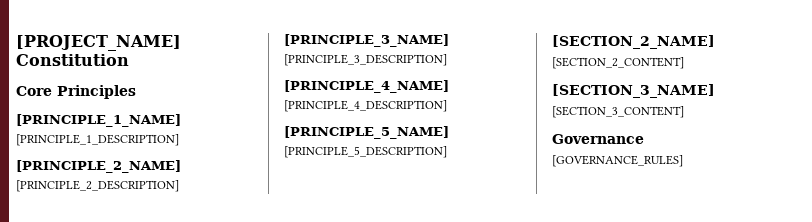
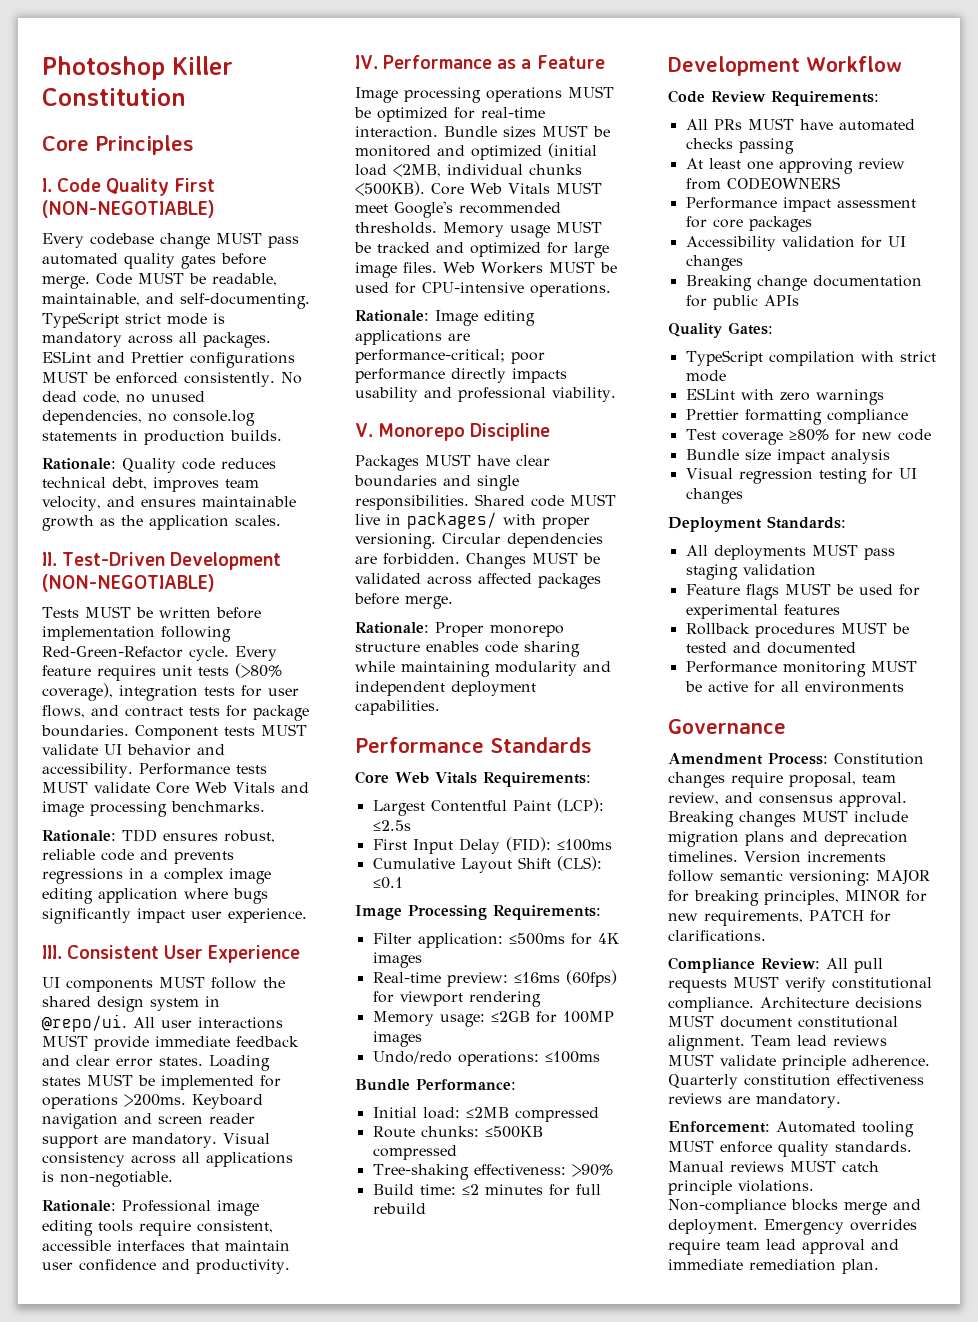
- [PROJECT_NAME] Constitution
+ Photoshop Killer Constitution
- [PRINCIPLE_1_NAME]
- [PRINCIPLE_1_DESCRIPTION]
- [PRINCIPLE_2_NAME]
- [PRINCIPLE_2_DESCRIPTION]
- [PRINCIPLE_3_NAME]
- [PRINCIPLE_3_DESCRIPTION]
- [PRINCIPLE_4_NAME]
- [PRINCIPLE_4_DESCRIPTION]
- [PRINCIPLE_5_NAME]
- [PRINCIPLE_5_DESCRIPTION]
- [SECTION_2_NAME]
- [SECTION_2_CONTENT]
- [SECTION_3_NAME]
- [SECTION_3_CONTENT]
+ I. Code Quality First (NON-NEGOTIABLE)
+ Every codebase change MUST pass automated quality gates before merge. Code MUST be readable, maintainable, and self-documenting. TypeScript strict mode is mandatory across all packages. ESLint and Prettier configurations MUST be enforced consistently. No dead code, no unused dependencies, no console.log statements in production builds.
+ Rationale: Quality code reduces technical debt, improves team velocity, and ensures maintainable growth as the application scales.
+ II. Test-Driven Development (NON-NEGOTIABLE)
+ Tests MUST be written before implementation following Red-Green-Refactor cycle. Every feature requires unit tests (>80% coverage), integration tests for user flows, and contract tests for package boundaries. Component tests MUST validate UI behavior and accessibility. Performance tests MUST validate Core Web Vitals and image processing benchmarks.
+ Rationale: TDD ensures robust, reliable code and prevents regressions in a complex image editing application where bugs significantly impact user experience.
+ III. Consistent User Experience
+ UI components MUST follow the shared design system in @repo/ui. All user interactions MUST provide immediate feedback and clear error states. Loading states MUST be implemented for operations >200ms. Keyboard navigation and screen reader support are mandatory. Visual consistency across all applications is non-negotiable.
+ Rationale: Professional image editing tools require consistent, accessible interfaces that maintain user confidence and productivity.
+ IV. Performance as a Feature
+ Image processing operations MUST be optimized for real-time interaction. Bundle sizes MUST be monitored and optimized (initial load <2MB, individual chunks <500KB). Core Web Vitals MUST meet Google's recommended thresholds. Memory usage MUST be tracked and optimized for large image files. Web Workers MUST be used for CPU-intensive operations.
+ Rationale: Image editing applications are performance-critical; poor performance directly impacts usability and professional viability.
+ V. Monorepo Discipline
+ Packages MUST have clear boundaries and single responsibilities. Shared code MUST live in packages/ with proper versioning. Circular dependencies are forbidden. Changes MUST be validated across affected packages before merge.
+ Rationale: Proper monorepo structure enables code sharing while maintaining modularity and independent deployment capabilities.
+ Performance Standards
+ Core Web Vitals Requirements:
+ Largest Contentful Paint (LCP): ≤2.5s
+ First Input Delay (FID): ≤100ms
+ Cumulative Layout Shift (CLS): ≤0.1
+ Image Processing Requirements:
+ Filter application: ≤500ms for 4K images
+ Real-time preview: ≤16ms (60fps) for viewport rendering
+ Memory usage: ≤2GB for 100MP images
+ Undo/redo operations: ≤100ms
+ Bundle Performance:
+ Initial load: ≤2MB compressed
+ Route chunks: ≤500KB compressed
+ Tree-shaking effectiveness: >90%
+ Build time: ≤2 minutes for full rebuild
+ Development Workflow
+ Code Review Requirements:
+ All PRs MUST have automated checks passing
+ At least one approving review from CODEOWNERS
+ Performance impact assessment for core packages
+ Accessibility validation for UI changes
+ Breaking change documentation for public APIs
+ Quality Gates:
+ TypeScript compilation with strict mode
+ ESLint with zero warnings
+ Prettier formatting compliance
+ Test coverage ≥80% for new code
+ Bundle size impact analysis
+ Visual regression testing for UI changes
+ Deployment Standards:
+ All deployments MUST pass staging validation
+ Feature flags MUST be used for experimental features
+ Rollback procedures MUST be tested and documented
+ Performance monitoring MUST be active for all environments
  Governance
- [GOVERNANCE_RULES]
+ Amendment Process: Constitution changes require proposal, team review, and consensus approval. Breaking changes MUST include migration plans and deprecation timelines. Version increments follow semantic versioning: MAJOR for breaking principles, MINOR for new requirements, PATCH for clarifications.
+ Compliance Review: All pull requests MUST verify constitutional compliance. Architecture decisions MUST document constitutional alignment. Team lead reviews MUST validate principle adherence. Quarterly constitution effectiveness reviews are mandatory.
+ Enforcement: Automated tooling MUST enforce quality standards. Manual reviews MUST catch principle violations. Non-compliance blocks merge and deployment. Emergency overrides require team lead approval and immediate remediation plan.

